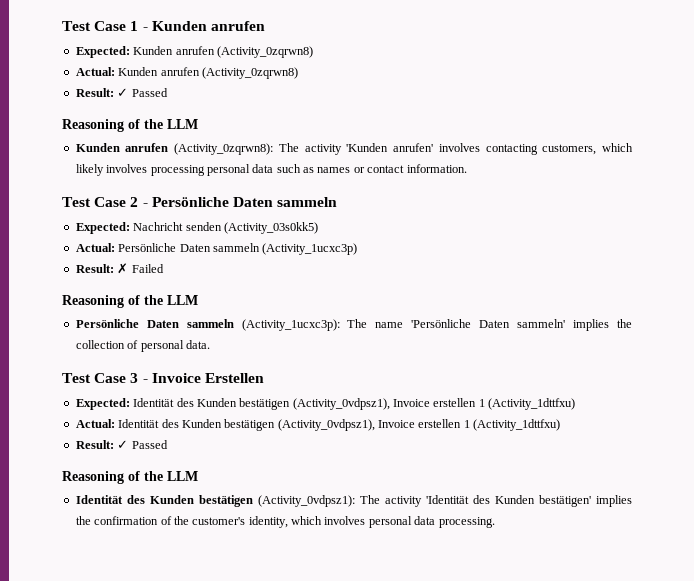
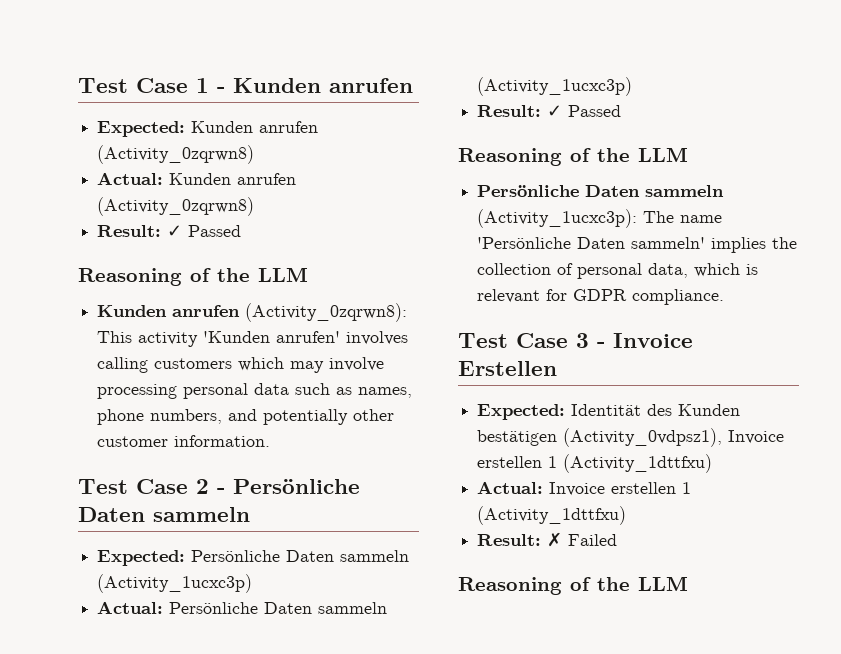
- Kunden anrufen (Activity_0zqrwn8): The activity 'Kunden anrufen' involves contacting customers, which likely involves processing personal data such as names or contact information.
+ Kunden anrufen (Activity_0zqrwn8): This activity 'Kunden anrufen' involves calling customers which may involve processing personal data such as names, phone numbers, and potentially other customer information.
- Expected: Nachricht senden (Activity_03s0kk5)
+ Expected: Persönliche Daten sammeln (Activity_1ucxc3p)
  Actual: Persönliche Daten sammeln (Activity_1ucxc3p)
- Result: ✗ Failed
+ Result: ✓ Passed
- Persönliche Daten sammeln (Activity_1ucxc3p): The name 'Persönliche Daten sammeln' implies the collection of personal data.
+ Persönliche Daten sammeln (Activity_1ucxc3p): The name 'Persönliche Daten sammeln' implies the collection of personal data, which is relevant for GDPR compliance.
- Actual: Identität des Kunden bestätigen (Activity_0vdpsz1), Invoice erstellen 1 (Activity_1dttfxu)
- Result: ✓ Passed
+ Actual: Invoice erstellen 1 (Activity_1dttfxu)
+ Result: ✗ Failed
  Reasoning of the LLM
- Identität des Kunden bestätigen (Activity_0vdpsz1): The activity 'Identität des Kunden bestätigen' implies the confirmation of the customer's identity, which involves personal data processing.

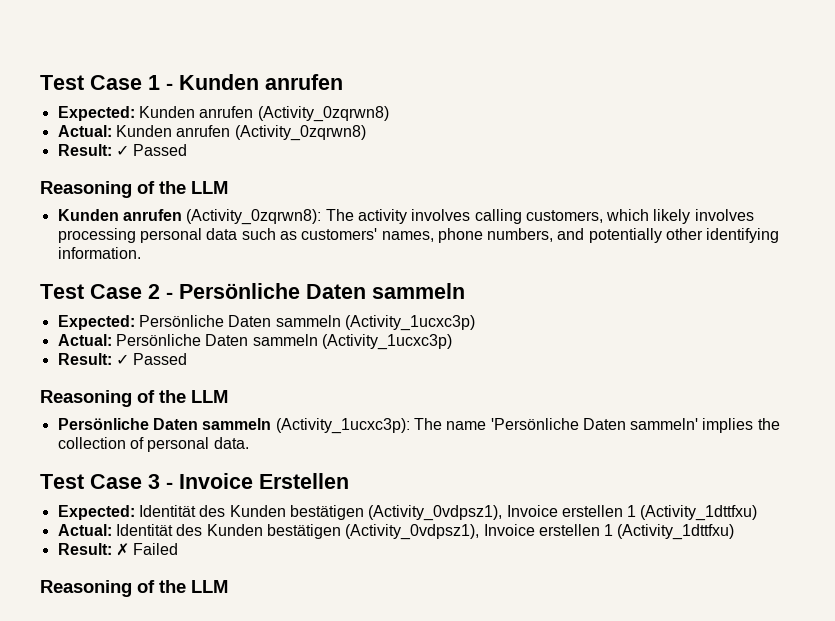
- Kunden anrufen (Activity_0zqrwn8): This activity 'Kunden anrufen' involves calling customers which may involve processing personal data such as names, phone numbers, and potentially other customer information.
+ Kunden anrufen (Activity_0zqrwn8): The activity involves calling customers, which likely involves processing personal data such as customers' names, phone numbers, and potentially other identifying information.
- Persönliche Daten sammeln (Activity_1ucxc3p): The name 'Persönliche Daten sammeln' implies the collection of personal data, which is relevant for GDPR compliance.
+ Persönliche Daten sammeln (Activity_1ucxc3p): The name 'Persönliche Daten sammeln' implies the collection of personal data.
- Actual: Invoice erstellen 1 (Activity_1dttfxu)
+ Actual: Identität des Kunden bestätigen (Activity_0vdpsz1), Invoice erstellen 1 (Activity_1dttfxu)

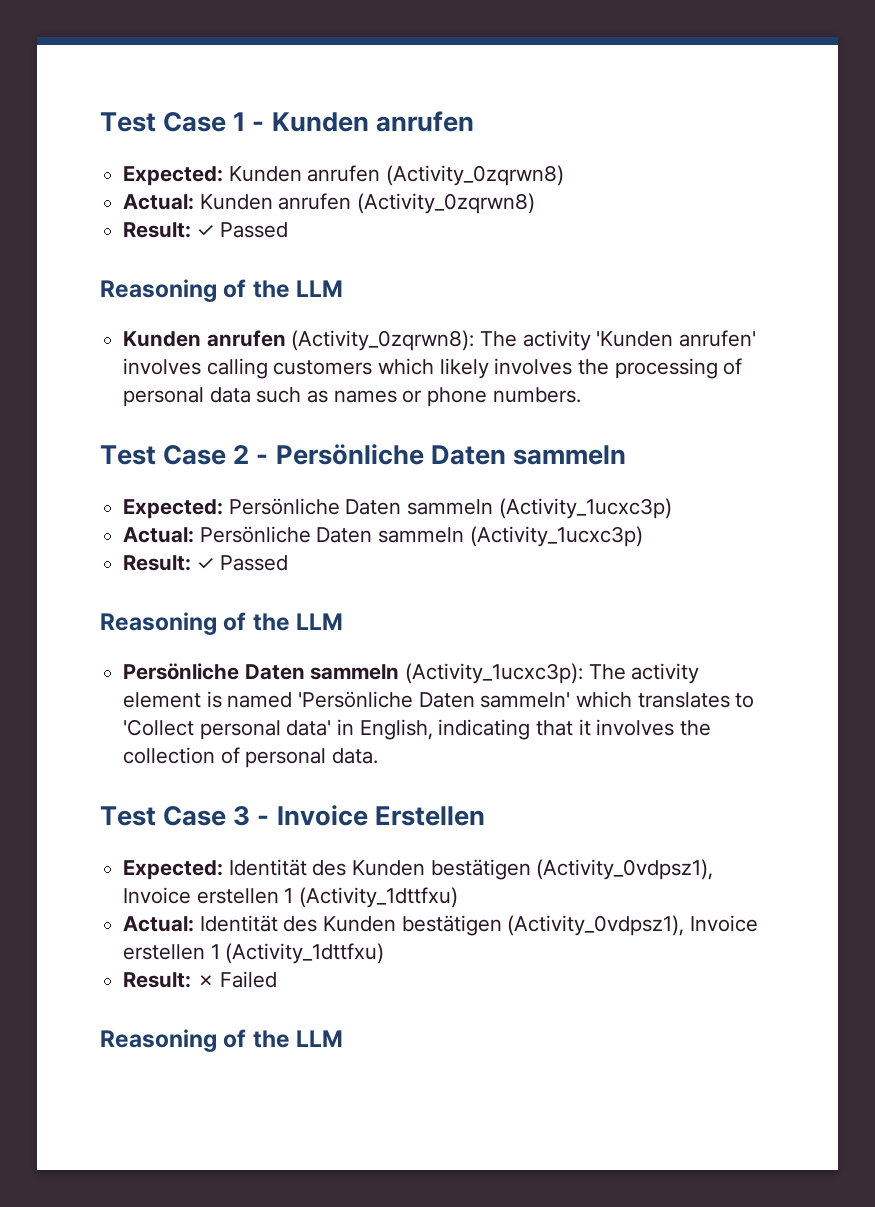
- Kunden anrufen (Activity_0zqrwn8): The activity involves calling customers, which likely involves processing personal data such as customers' names, phone numbers, and potentially other identifying information.
+ Kunden anrufen (Activity_0zqrwn8): The activity 'Kunden anrufen' involves calling customers which likely involves the processing of personal data such as names or phone numbers.
- Persönliche Daten sammeln (Activity_1ucxc3p): The name 'Persönliche Daten sammeln' implies the collection of personal data.
+ Persönliche Daten sammeln (Activity_1ucxc3p): The activity element is named 'Persönliche Daten sammeln' which translates to 'Collect personal data' in English, indicating that it involves the collection of personal data.

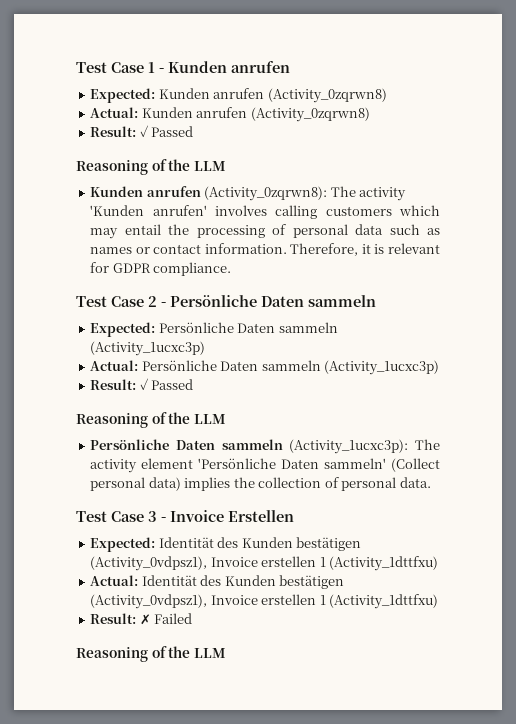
- Kunden anrufen (Activity_0zqrwn8): The activity 'Kunden anrufen' involves calling customers which likely involves the processing of personal data such as names or phone numbers.
+ Kunden anrufen (Activity_0zqrwn8): The activity 'Kunden anrufen' involves calling customers which may entail the processing of personal data such as names or contact information. Therefore, it is relevant for GDPR compliance.
- Persönliche Daten sammeln (Activity_1ucxc3p): The activity element is named 'Persönliche Daten sammeln' which translates to 'Collect personal data' in English, indicating that it involves the collection of personal data.
+ Persönliche Daten sammeln (Activity_1ucxc3p): The activity element 'Persönliche Daten sammeln' (Collect personal data) implies the collection of personal data.

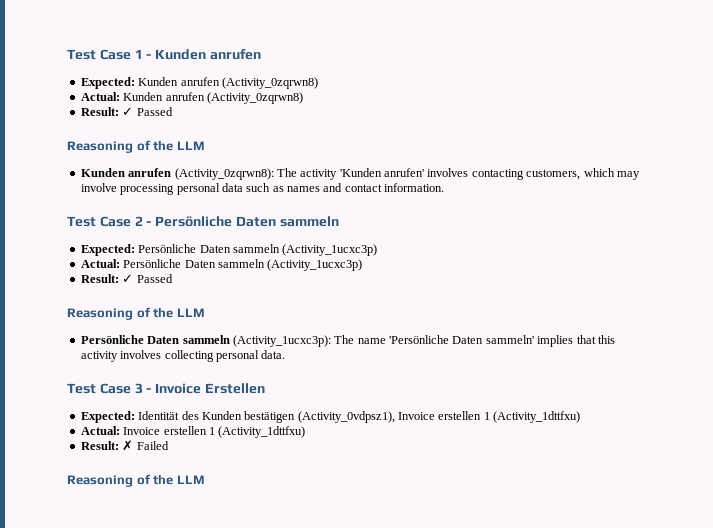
- Kunden anrufen (Activity_0zqrwn8): The activity 'Kunden anrufen' involves calling customers which may entail the processing of personal data such as names or contact information. Therefore, it is relevant for GDPR compliance.
+ Kunden anrufen (Activity_0zqrwn8): The activity 'Kunden anrufen' involves contacting customers, which may involve processing personal data such as names and contact information.
- Persönliche Daten sammeln (Activity_1ucxc3p): The activity element 'Persönliche Daten sammeln' (Collect personal data) implies the collection of personal data.
+ Persönliche Daten sammeln (Activity_1ucxc3p): The name 'Persönliche Daten sammeln' implies that this activity involves collecting personal data.
- Actual: Identität des Kunden bestätigen (Activity_0vdpsz1), Invoice erstellen 1 (Activity_1dttfxu)
+ Actual: Invoice erstellen 1 (Activity_1dttfxu)

